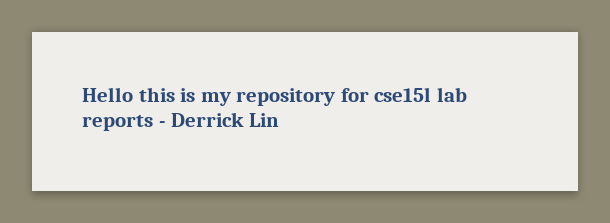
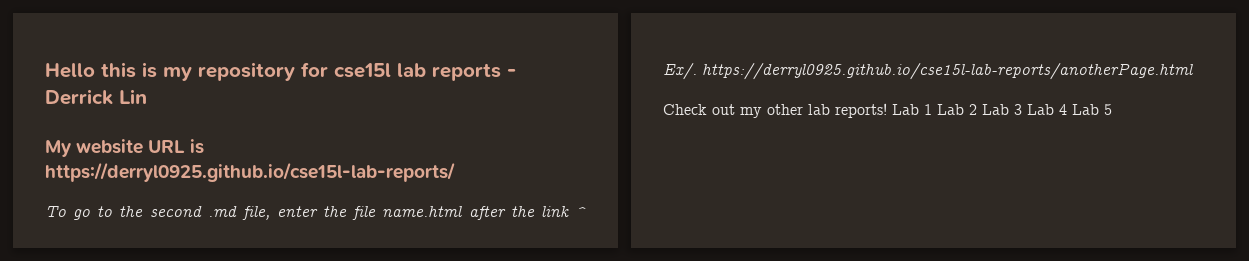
+ My website URL is https://derryl0925.github.io/cse15l-lab-reports/
+ To go to the second .md file, enter the file name.html after the link ^ Ex/. https://derryl0925.github.io/cse15l-lab-reports/anotherPage.html
+ Check out my other lab reports! Lab 1 Lab 2 Lab 3 Lab 4 Lab 5

